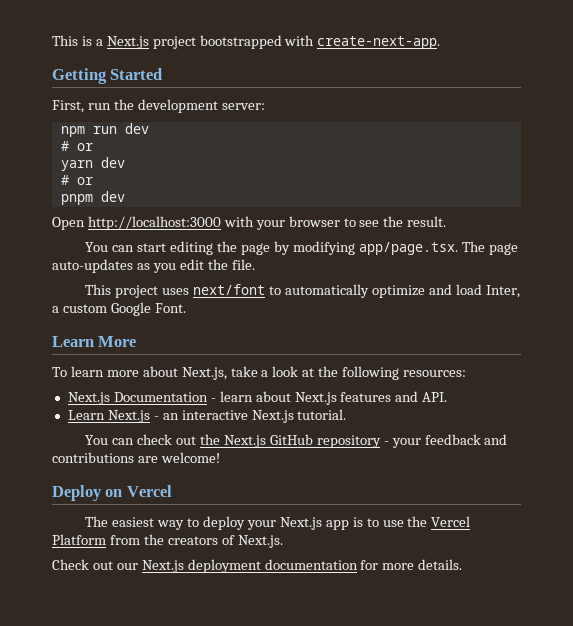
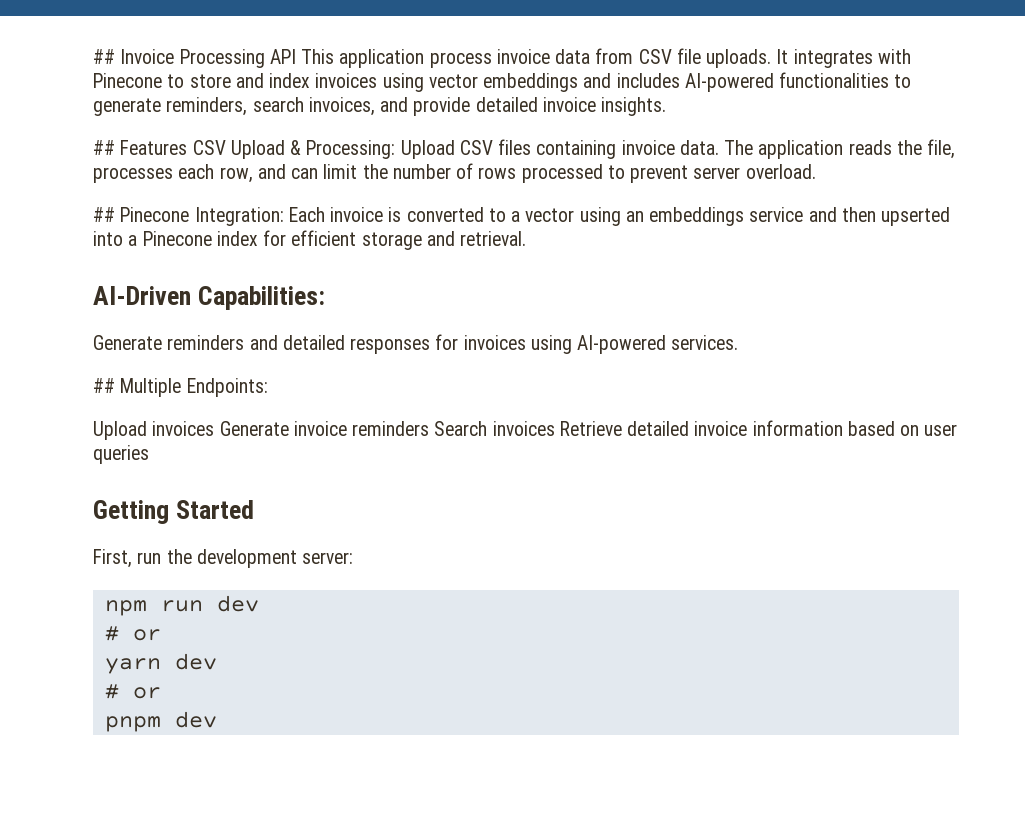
- This is a Next.js project bootstrapped with create-next-app.
+ ## Invoice Processing API This application process invoice data from CSV file uploads. It integrates with Pinecone to store and index invoices using vector embeddings and includes AI-powered functionalities to generate reminders, search invoices, and provide detailed invoice insights.
+ ## Features CSV Upload & Processing: Upload CSV files containing invoice data. The application reads the file, processes each row, and can limit the number of rows processed to prevent server overload.
+ ## Pinecone Integration: Each invoice is converted to a vector using an embeddings service and then upserted into a Pinecone index for efficient storage and retrieval.
+ AI-Driven Capabilities:
+ Generate reminders and detailed responses for invoices using AI-powered services.
+ ## Multiple Endpoints:
+ Upload invoices Generate invoice reminders Search invoices Retrieve detailed invoice information based on user queries
- Open http://localhost:3000 with your browser to see the result.
- You can start editing the page by modifying app/page.tsx. The page auto-updates as you edit the file.
- This project uses next/font to automatically optimize and load Inter, a custom Google Font.
- Learn More
- To learn more about Next.js, take a look at the following resources:
- Next.js Documentation - learn about Next.js features and API.
- Learn Next.js - an interactive Next.js tutorial.
- You can check out the Next.js GitHub repository - your feedback and contributions are welcome!
- Deploy on Vercel
- The easiest way to deploy your Next.js app is to use the Vercel Platform from the creators of Next.js.
- Check out our Next.js deployment documentation for more details.

